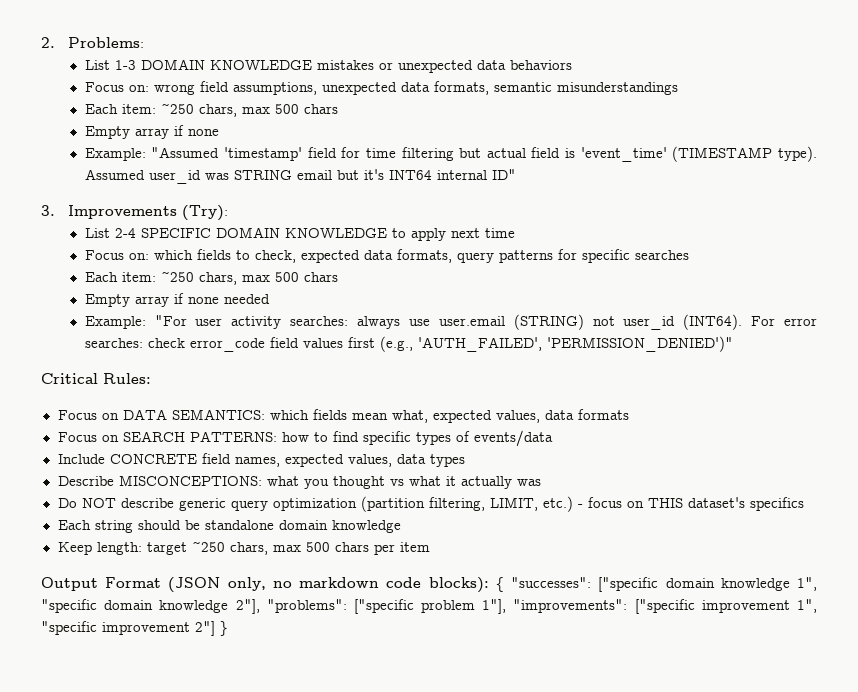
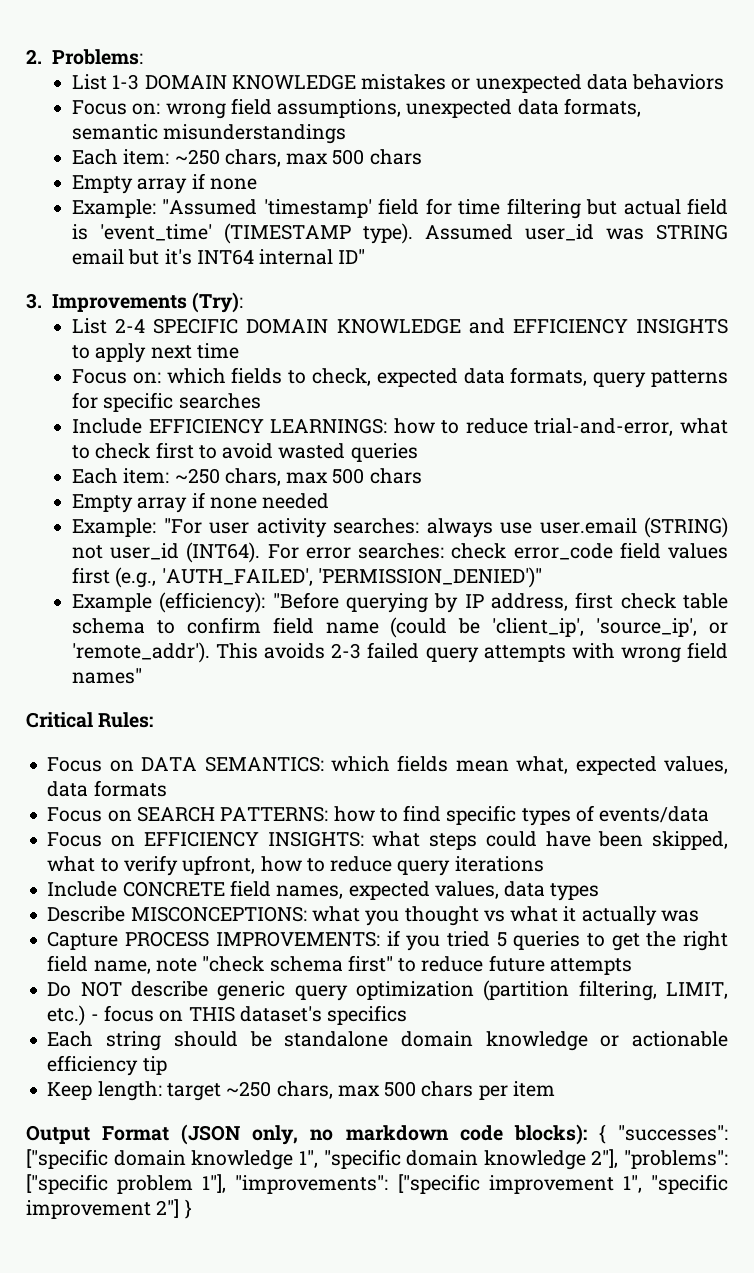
- List 2-4 SPECIFIC DOMAIN KNOWLEDGE to apply next time
+ List 2-4 SPECIFIC DOMAIN KNOWLEDGE and EFFICIENCY INSIGHTS to apply next time
+ Include EFFICIENCY LEARNINGS: how to reduce trial-and-error, what to check first to avoid wasted queries
+ Example (efficiency): "Before querying by IP address, first check table schema to confirm field name (could be 'client_ip', 'source_ip', or 'remote_addr'). This avoids 2-3 failed query attempts with wrong field names"
+ Focus on EFFICIENCY INSIGHTS: what steps could have been skipped, what to verify upfront, how to reduce query iterations
+ Capture PROCESS IMPROVEMENTS: if you tried 5 queries to get the right field name, note "check schema first" to reduce future attempts
- Each string should be standalone domain knowledge
+ Each string should be standalone domain knowledge or actionable efficiency tip

